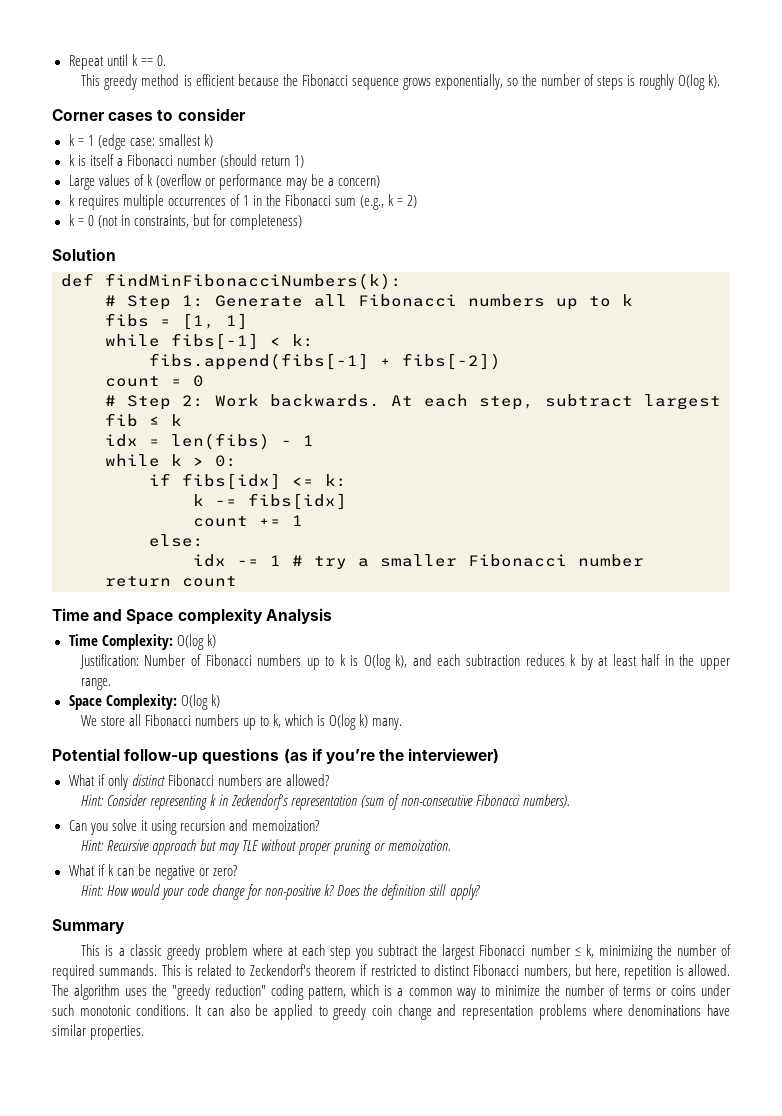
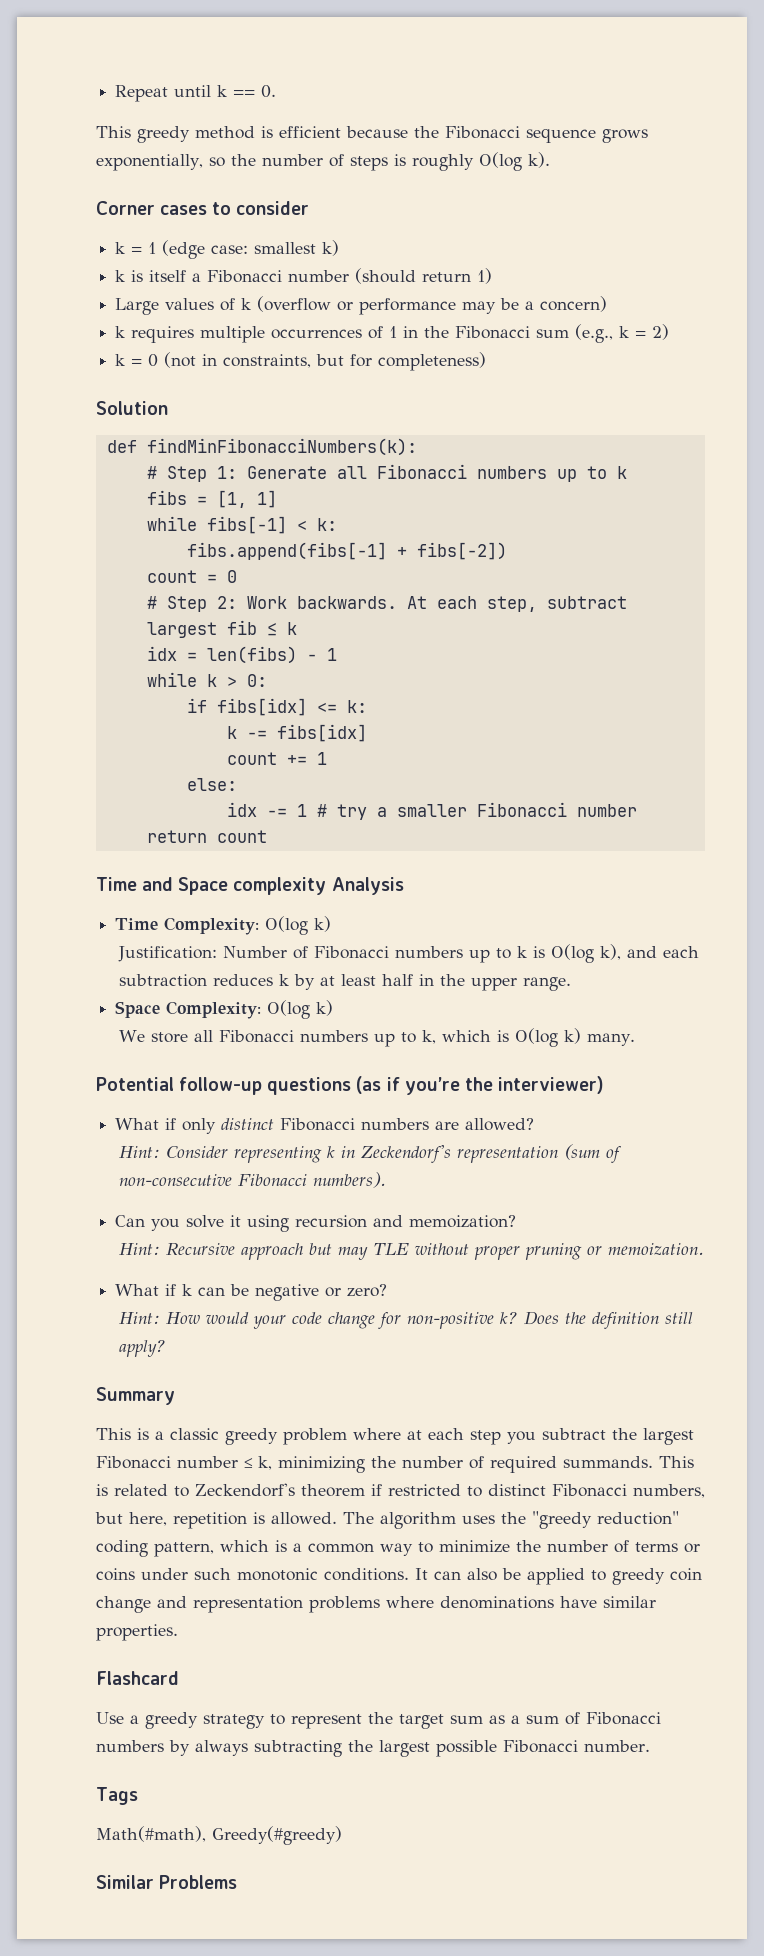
+ Flashcard
+ Use a greedy strategy to represent the target sum as a sum of Fibonacci numbers by always subtracting the largest possible Fibonacci number.
+ Tags
+ Math(#math), Greedy(#greedy)
+ Similar Problems

